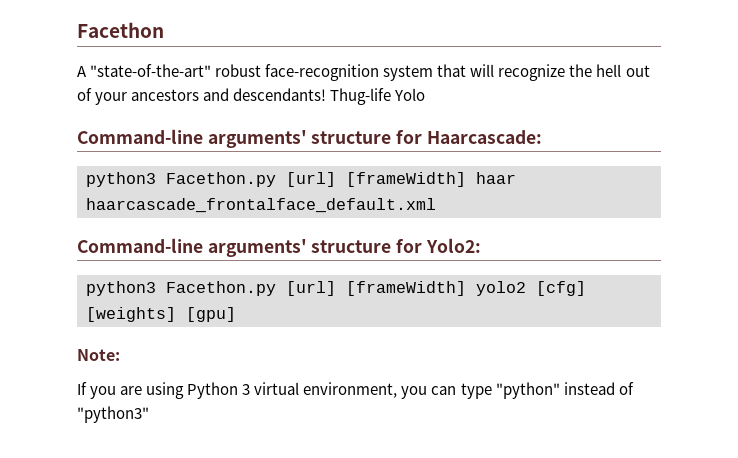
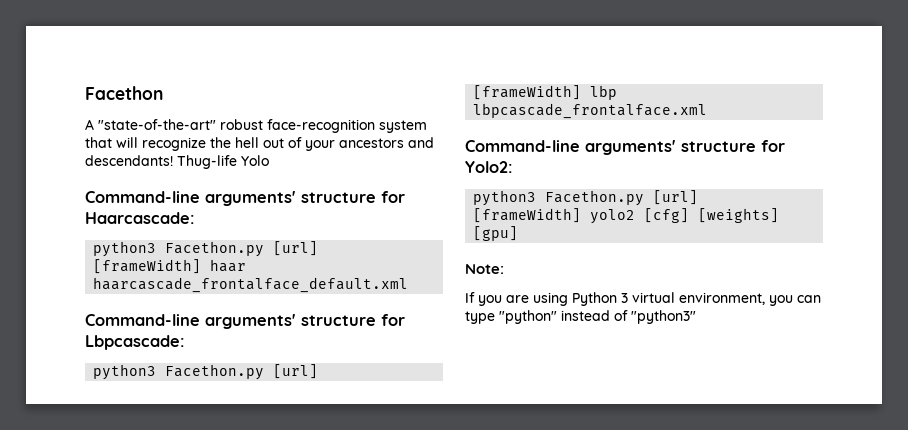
+ Command-line arguments' structure for Lbpcascade:
+ python3 Facethon.py [url] [frameWidth] lbp lbpcascade_frontalface.xml

